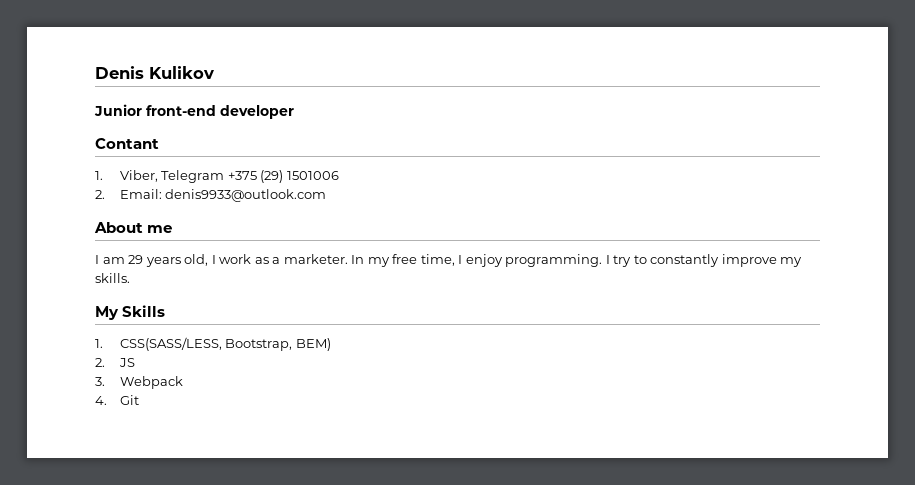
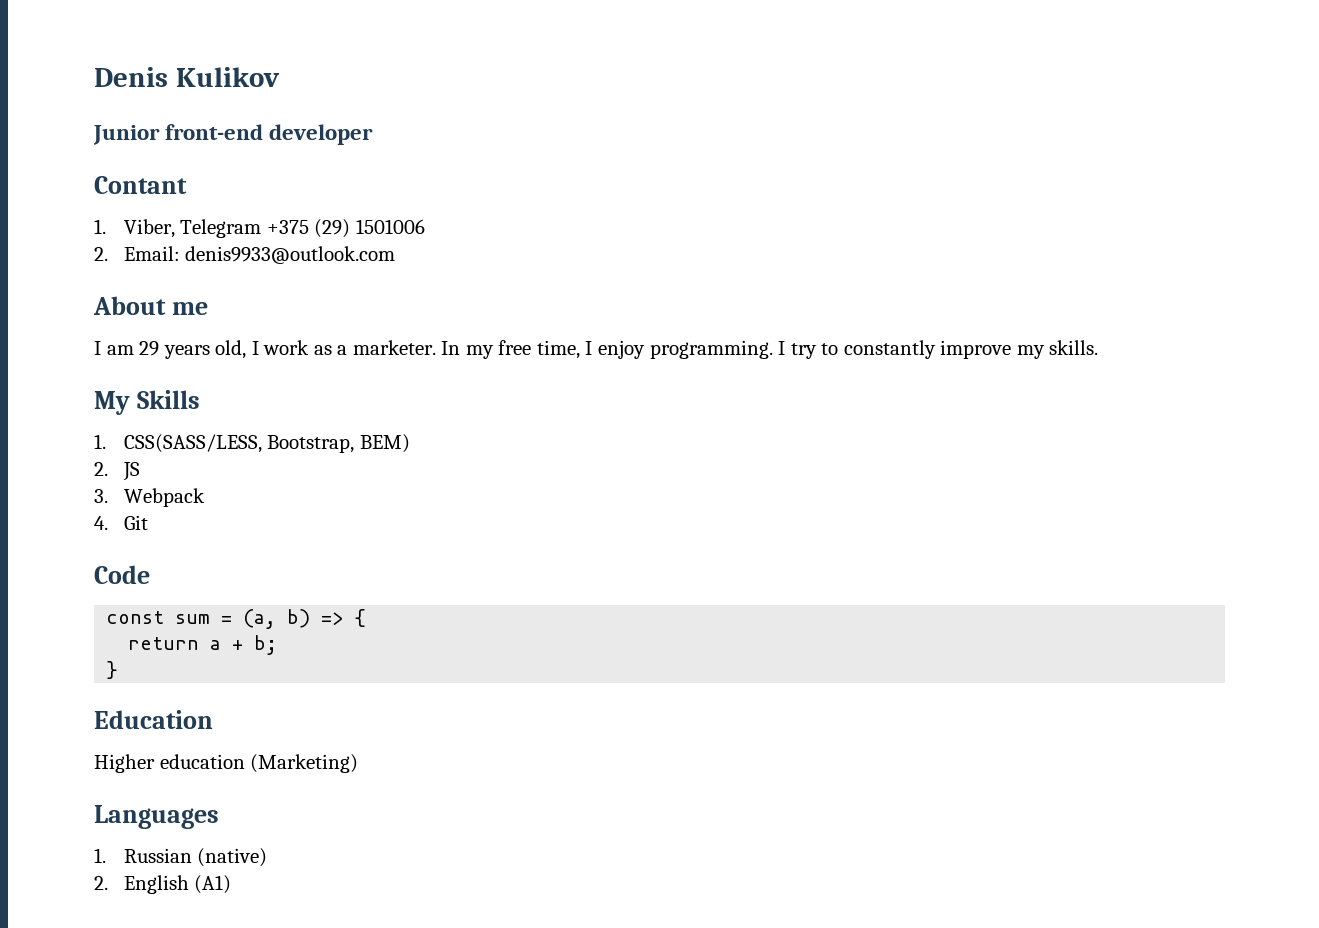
+ Code
+ const sum = (a, b) => {
+ return a + b;
+ }
+ Education
+ Higher education (Marketing)
+ Languages
+ 1. Russian (native)
+ 2. English (A1)

